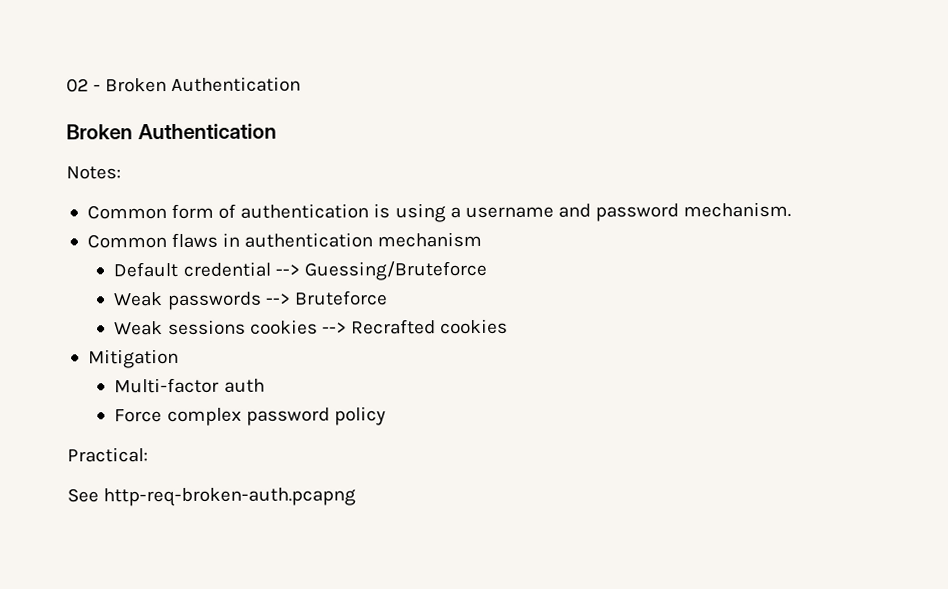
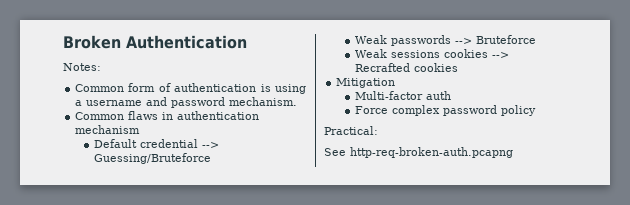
- 02 - Broken Authentication

